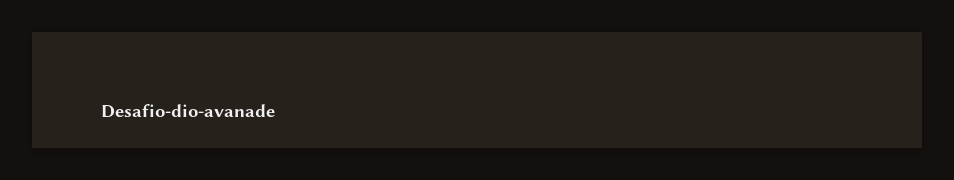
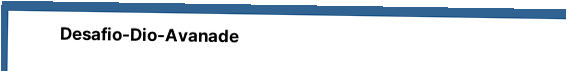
- Desafio-dio-avanade
+ Desafio-Dio-Avanade

